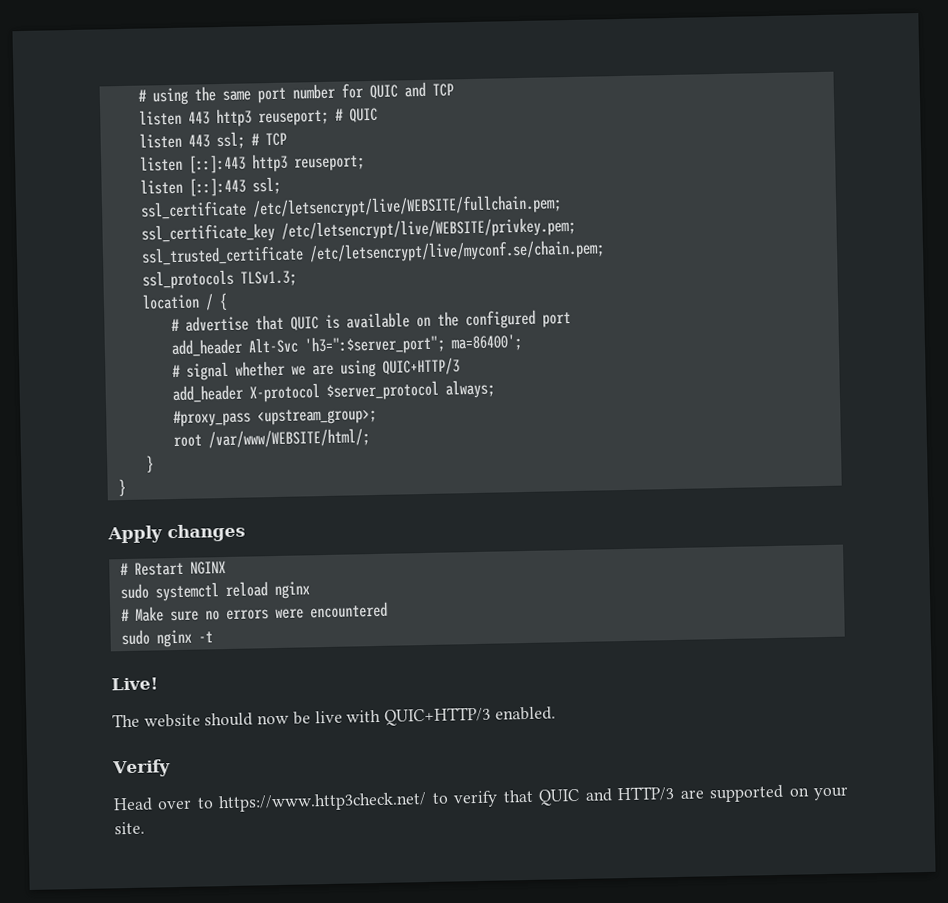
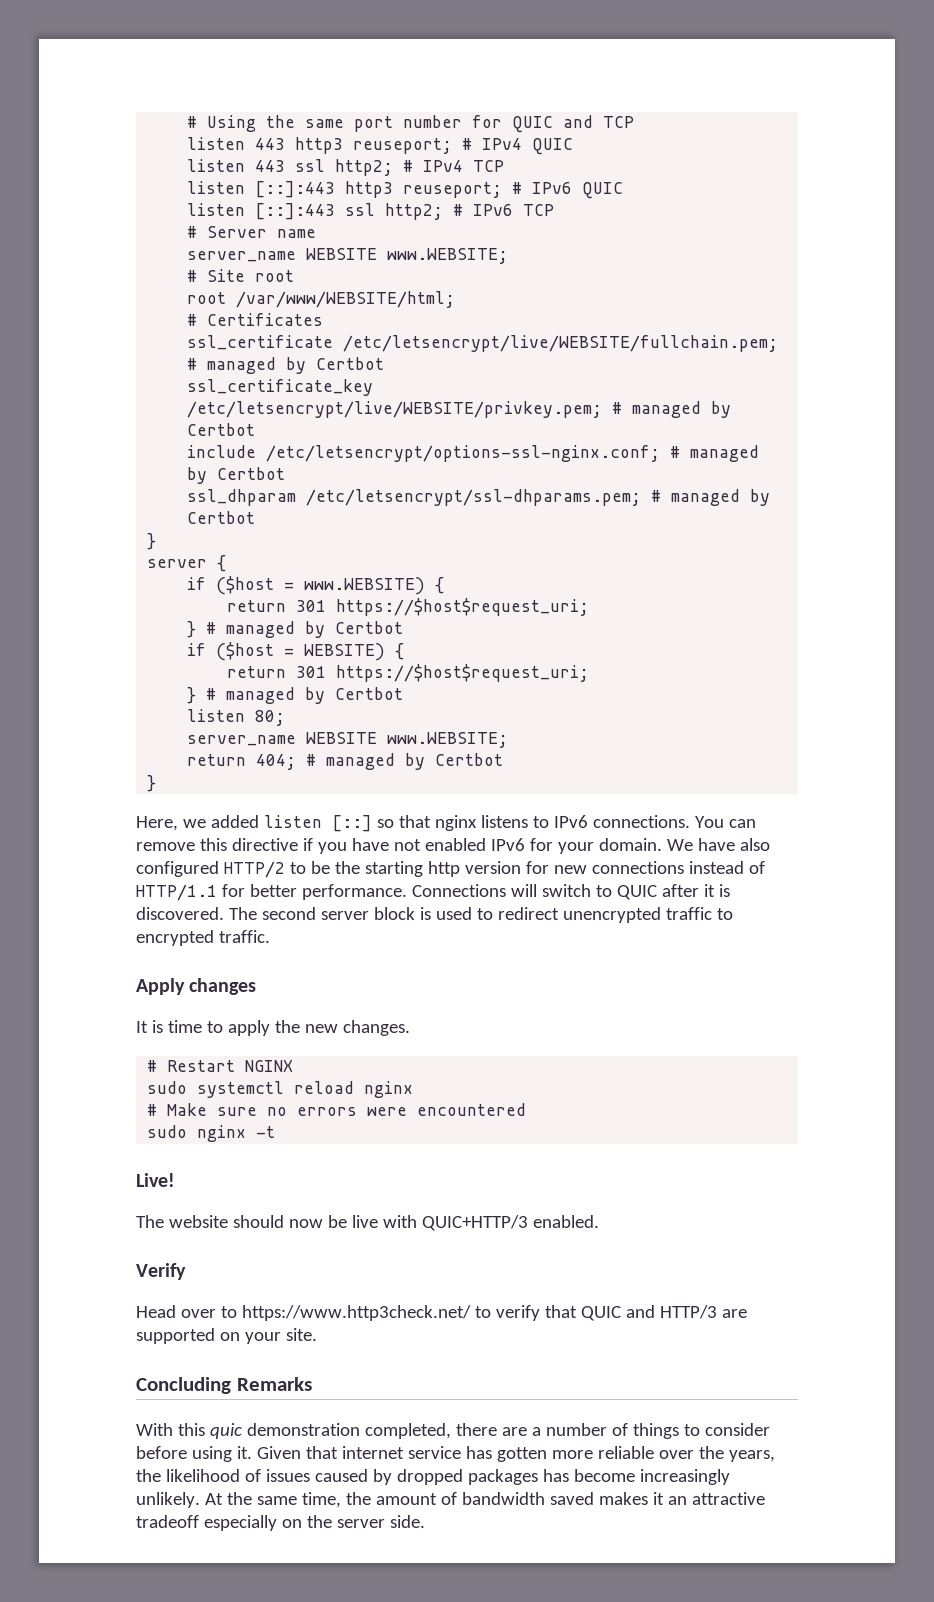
- # using the same port number for QUIC and TCP
+ # Using the same port number for QUIC and TCP
- listen 443 http3 reuseport; # QUIC
+ listen 443 http3 reuseport; # IPv4 QUIC
- listen 443 ssl; # TCP
+ listen 443 ssl http2; # IPv4 TCP
- listen [::]:443 http3 reuseport;
- listen [::]:443 ssl;
- ssl_certificate /etc/letsencrypt/live/WEBSITE/fullchain.pem;
- ssl_certificate_key /etc/letsencrypt/live/WEBSITE/privkey.pem;
- ssl_trusted_certificate /etc/letsencrypt/live/myconf.se/chain.pem;
- ssl_protocols TLSv1.3;
- location / {
- # advertise that QUIC is available on the configured port
- add_header Alt-Svc 'h3=":$server_port"; ma=86400';
- # signal whether we are using QUIC+HTTP/3
- add_header X-protocol $server_protocol always;
- #proxy_pass <upstream_group>;
- root /var/www/WEBSITE/html/;
+ listen [::]:443 http3 reuseport; # IPv6 QUIC
+ listen [::]:443 ssl http2; # IPv6 TCP
+ # Server name
+ server_name WEBSITE www.WEBSITE;
+ # Site root
+ root /var/www/WEBSITE/html;
+ # Certificates
+ ssl_certificate /etc/letsencrypt/live/WEBSITE/fullchain.pem; # managed by Certbot
+ ssl_certificate_key /etc/letsencrypt/live/WEBSITE/privkey.pem; # managed by Certbot
+ include /etc/letsencrypt/options-ssl-nginx.conf; # managed by Certbot
+ ssl_dhparam /etc/letsencrypt/ssl-dhparams.pem; # managed by Certbot
  }
+ server {
+ if ($host = www.WEBSITE) {
+ return 301 https://$host$request_uri;
+ } # managed by Certbot
+ if ($host = WEBSITE) {
+ return 301 https://$host$request_uri;
+ } # managed by Certbot
+ listen 80;
+ server_name WEBSITE www.WEBSITE;
+ return 404; # managed by Certbot
  }
+ Here, we added listen [::] so that nginx listens to IPv6 connections. You can remove this directive if you have not enabled IPv6 for your domain. We have also configured HTTP/2 to be the starting http version for new connections instead of HTTP/1.1 for better performance. Connections will switch to QUIC after it is discovered. The second server block is used to redirect unencrypted traffic to encrypted traffic.
  Apply changes
+ It is time to apply the new changes.
+ Concluding Remarks
+ With this quic demonstration completed, there are a number of things to consider before using it. Given that internet service has gotten more reliable over the years, the likelihood of issues caused by dropped packages has become increasingly unlikely. At the same time, the amount of bandwidth saved makes it an attractive tradeoff especially on the server side.

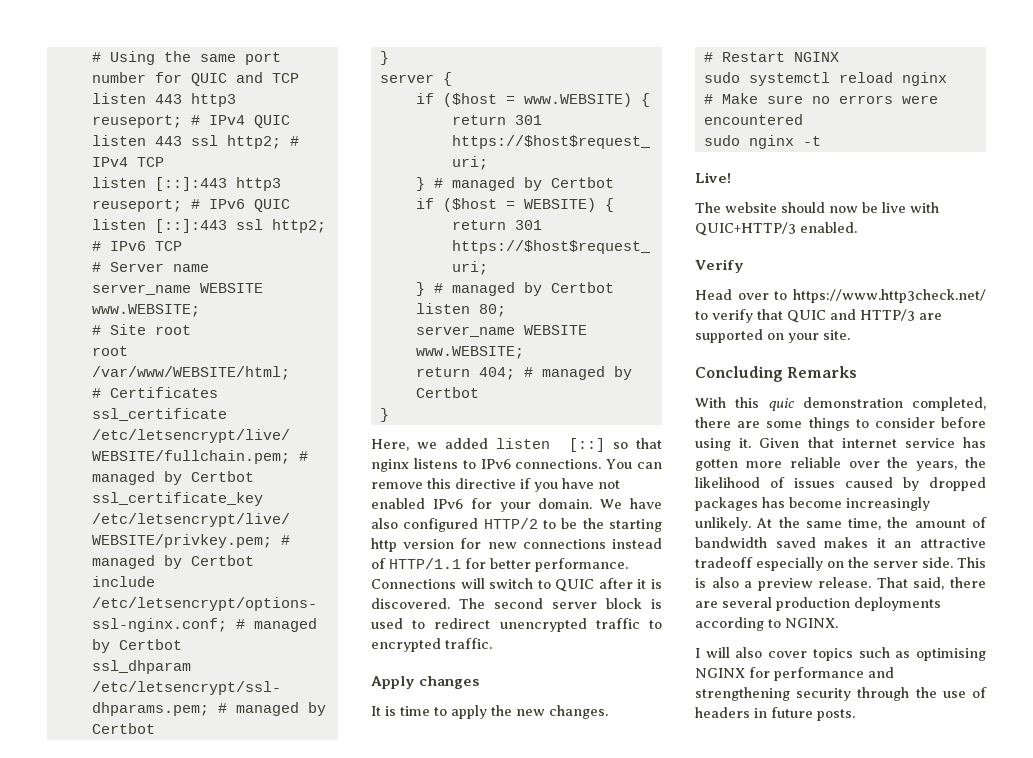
- With this quic demonstration completed, there are a number of things to consider before using it.
+ With this quic demonstration completed, there are some things to consider before using it.
+ This is also a preview release. That said, there are several production deployments according to NGINX.
+ I will also cover topics such as optimising NGINX for performance and strengthening security through the use of headers in future posts.

